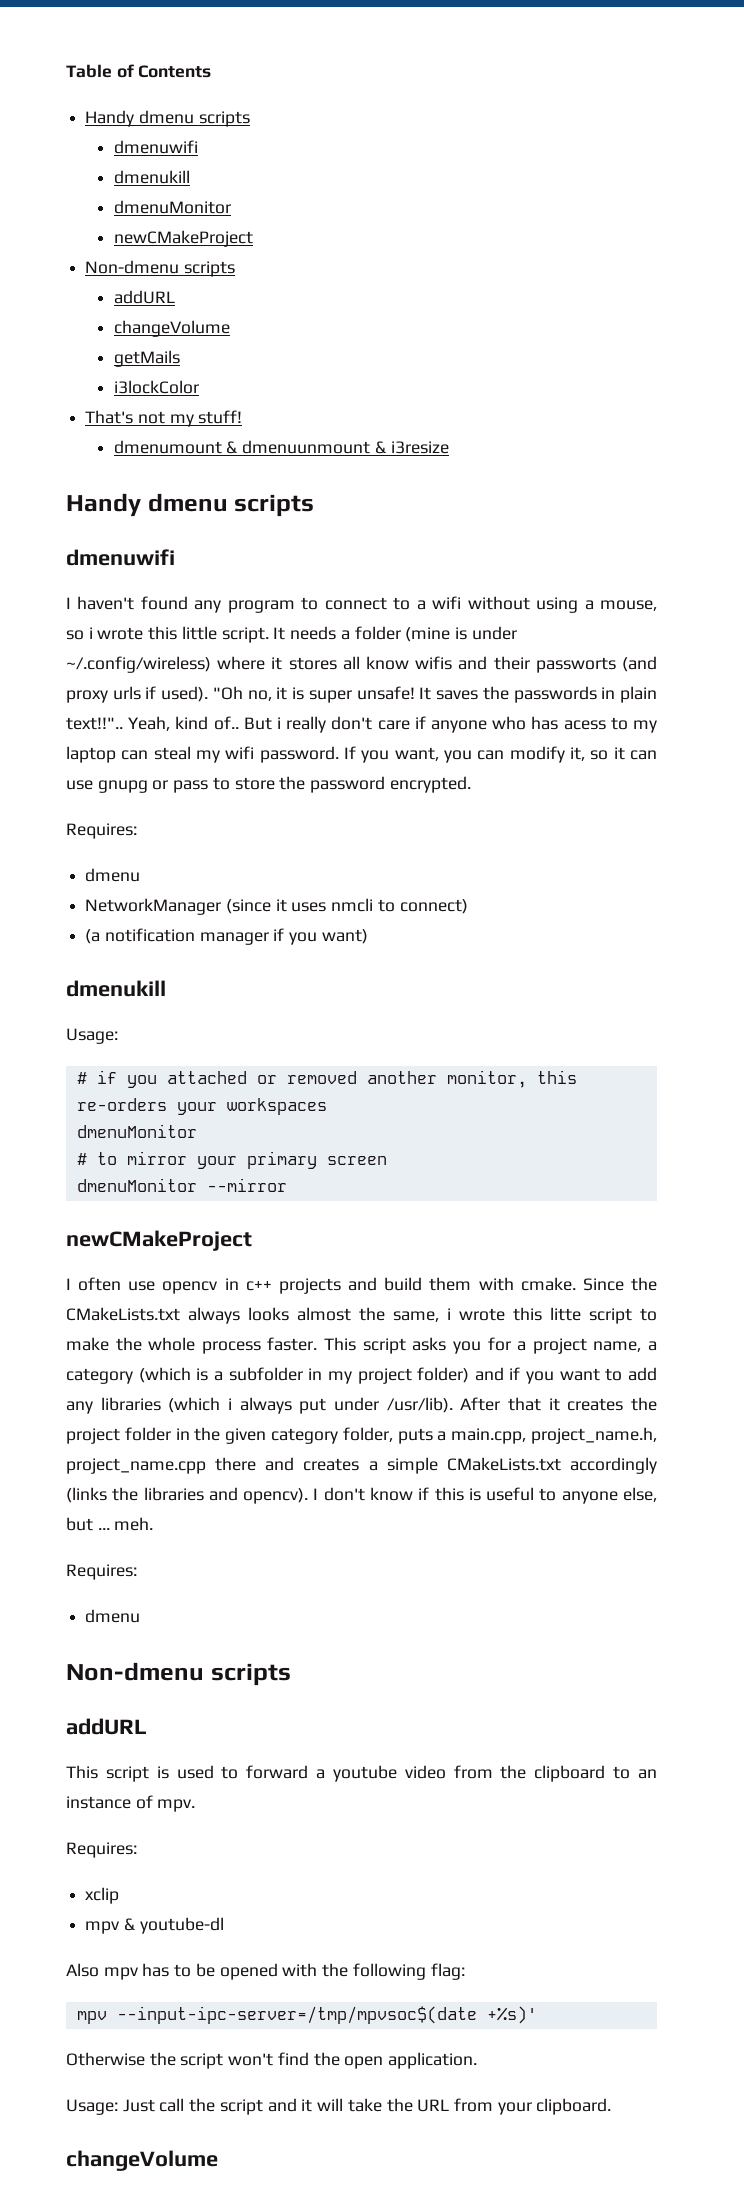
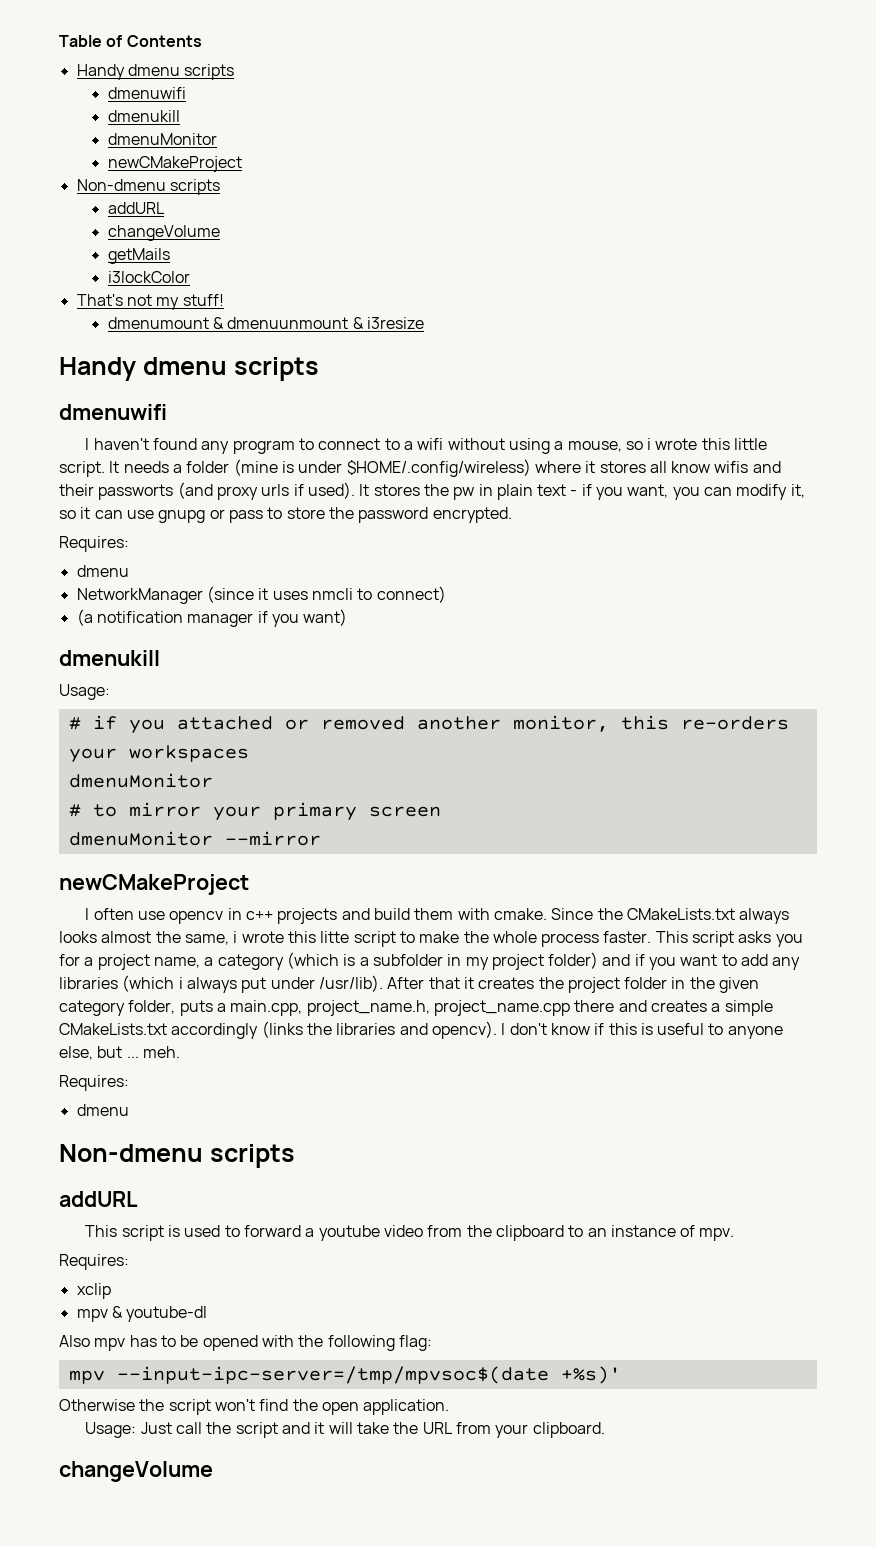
- It needs a folder (mine is under ~/.config/wireless) where it stores all know wifis and their passworts (and proxy urls if used).
+ It needs a folder (mine is under $HOME/.config/wireless) where it stores all know wifis and their passworts (and proxy urls if used).
- "Oh no, it is super unsafe! It saves the passwords in plain text!!".. Yeah, kind of.. But i really don't care if anyone who has acess to my laptop can steal my wifi password. If you want, you can modify it, so it can use gnupg or pass to store the password encrypted.
+ It stores the pw in plain text - if you want, you can modify it, so it can use gnupg or pass to store the password encrypted.

